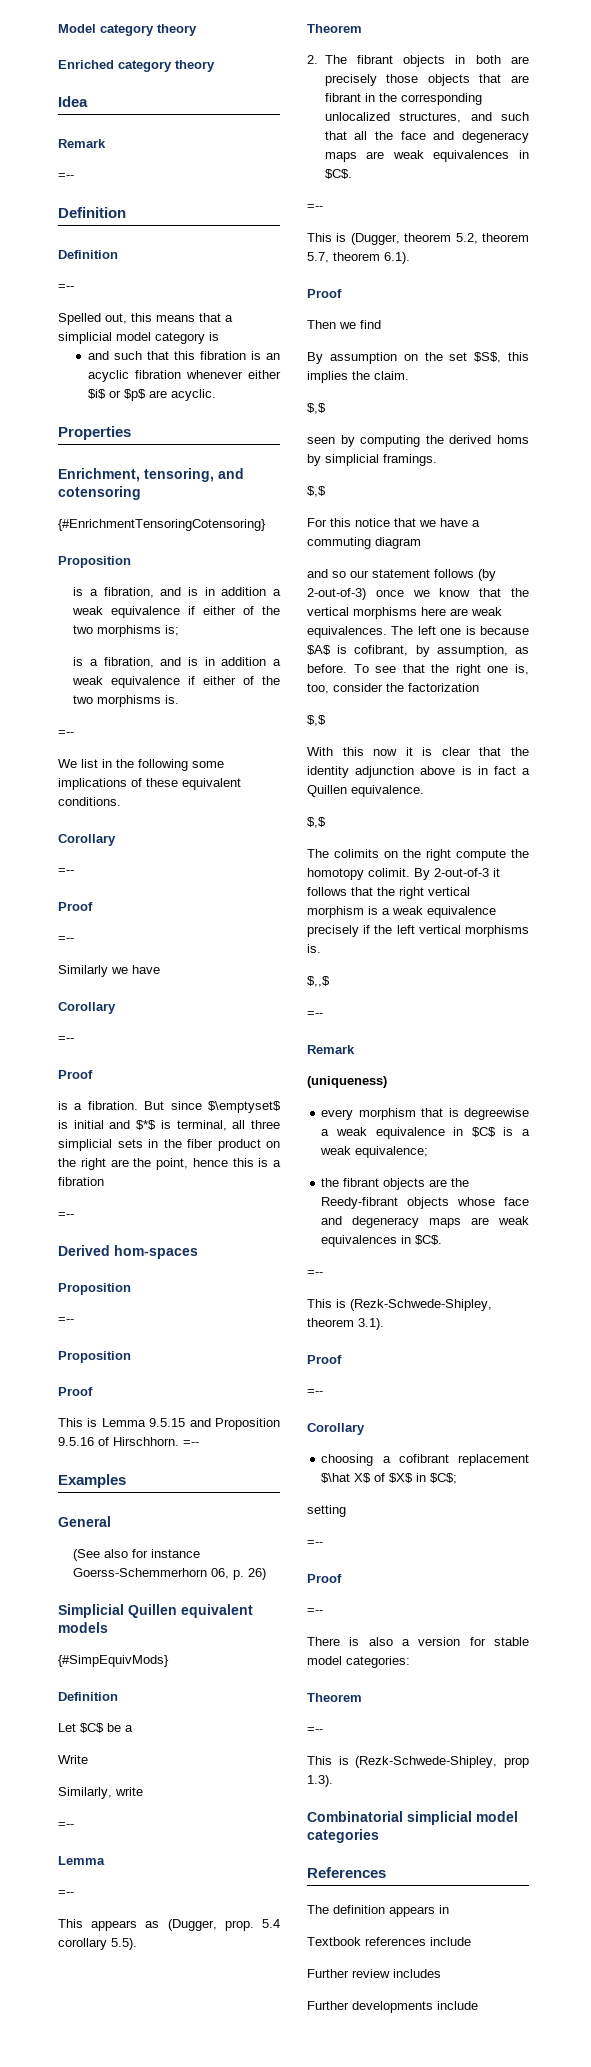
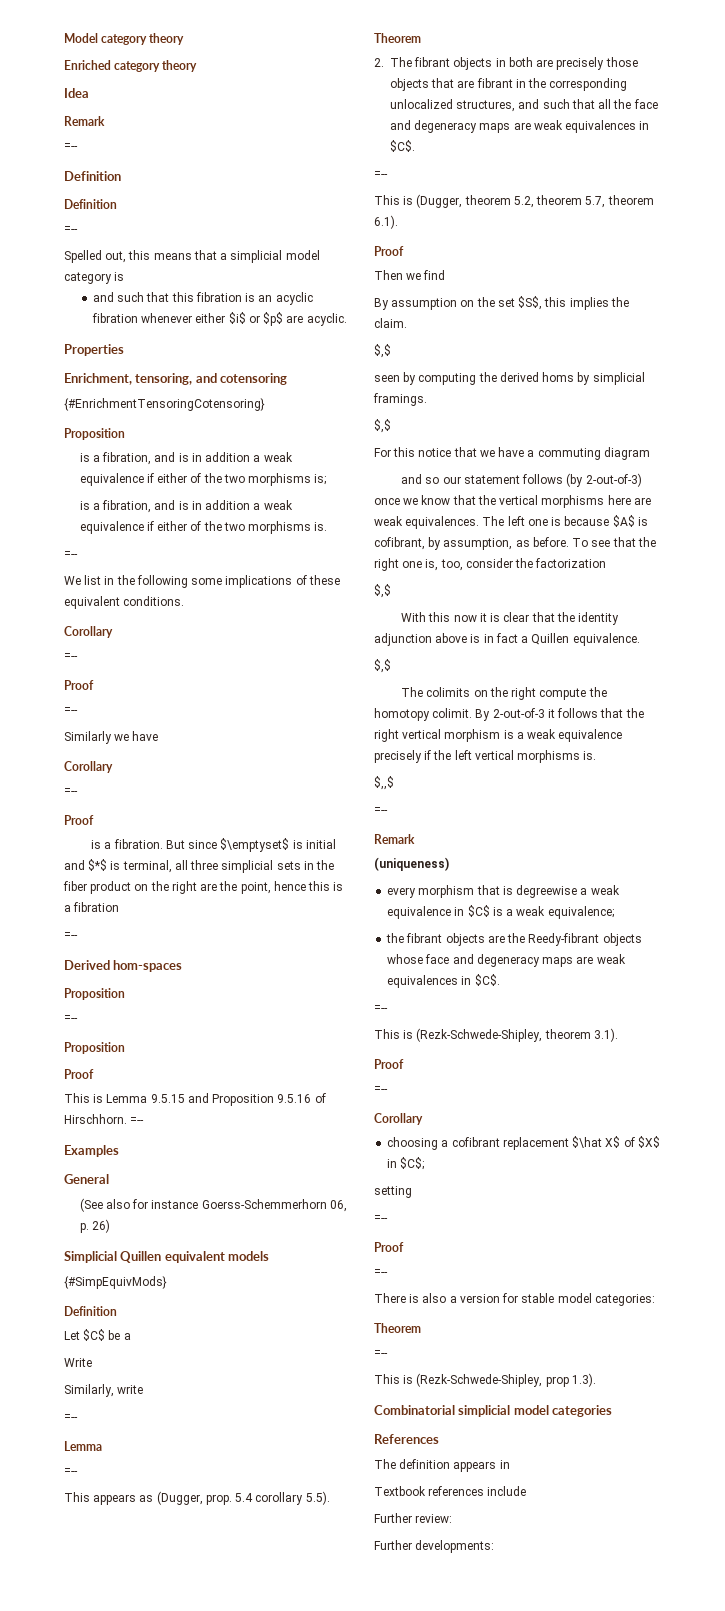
- Further review includes
- Further developments include
+ Further review:
+ Further developments:

